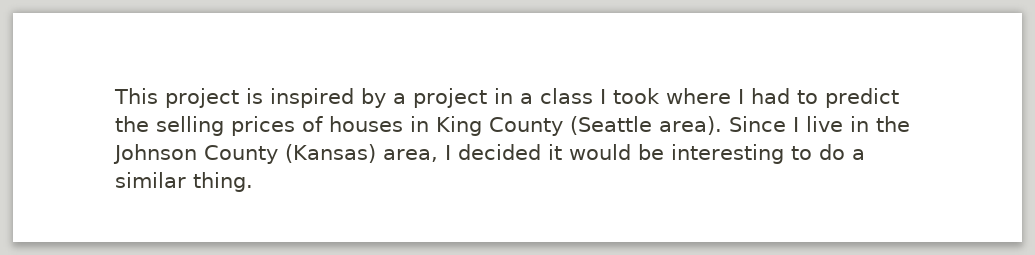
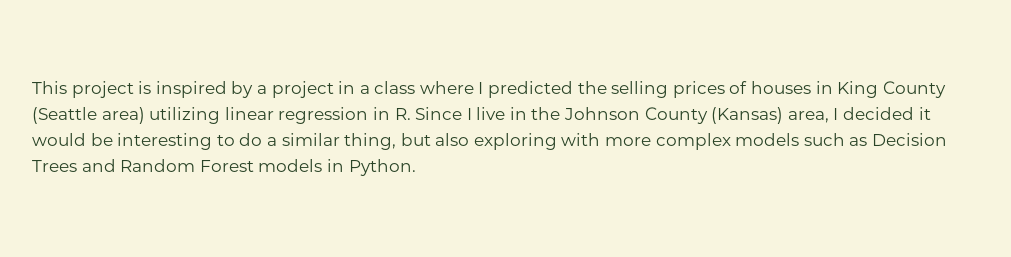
- This project is inspired by a project in a class I took where I had to predict the selling prices of houses in King County (Seattle area). Since I live in the Johnson County (Kansas) area, I decided it would be interesting to do a similar thing.
+ This project is inspired by a project in a class where I predicted the selling prices of houses in King County (Seattle area) utilizing linear regression in R. Since I live in the Johnson County (Kansas) area, I decided it would be interesting to do a similar thing, but also exploring with more complex models such as Decision Trees and Random Forest models in Python.

